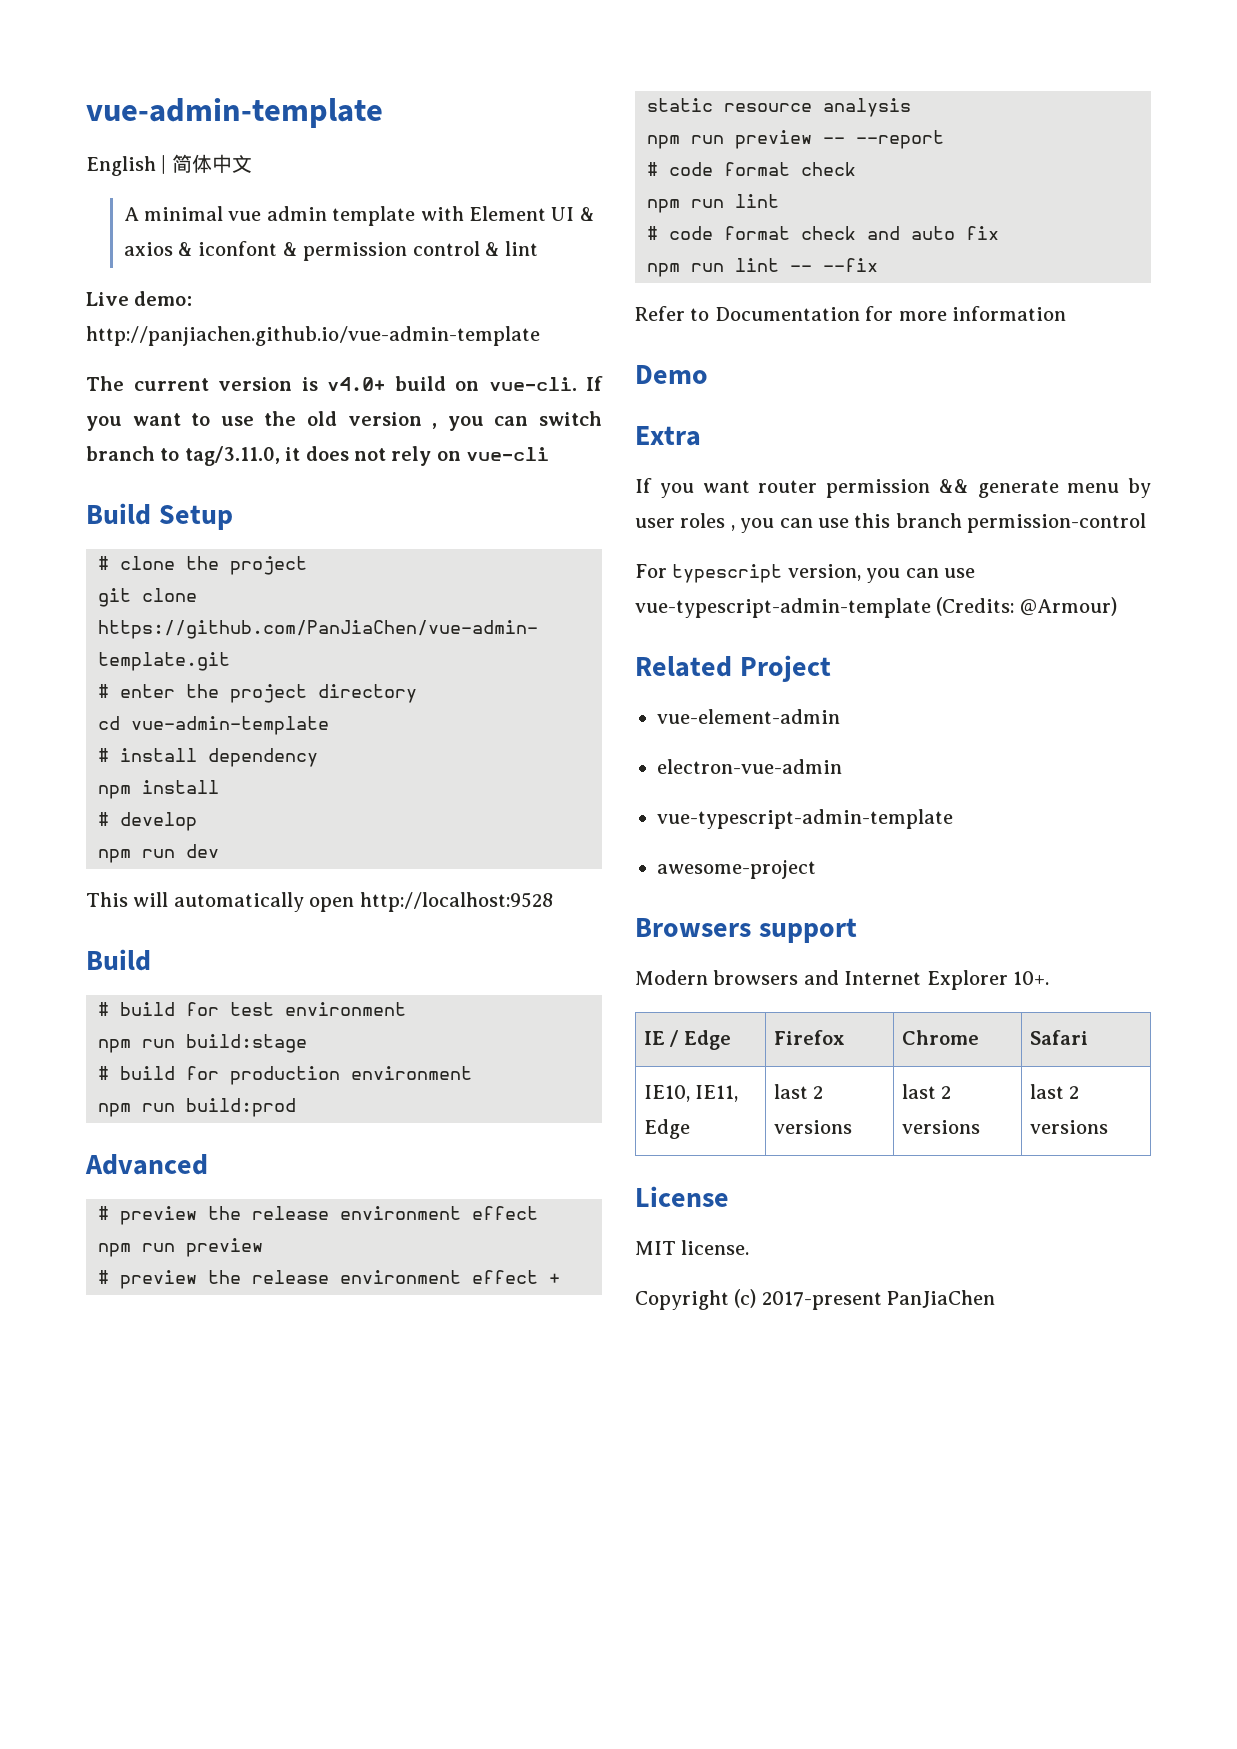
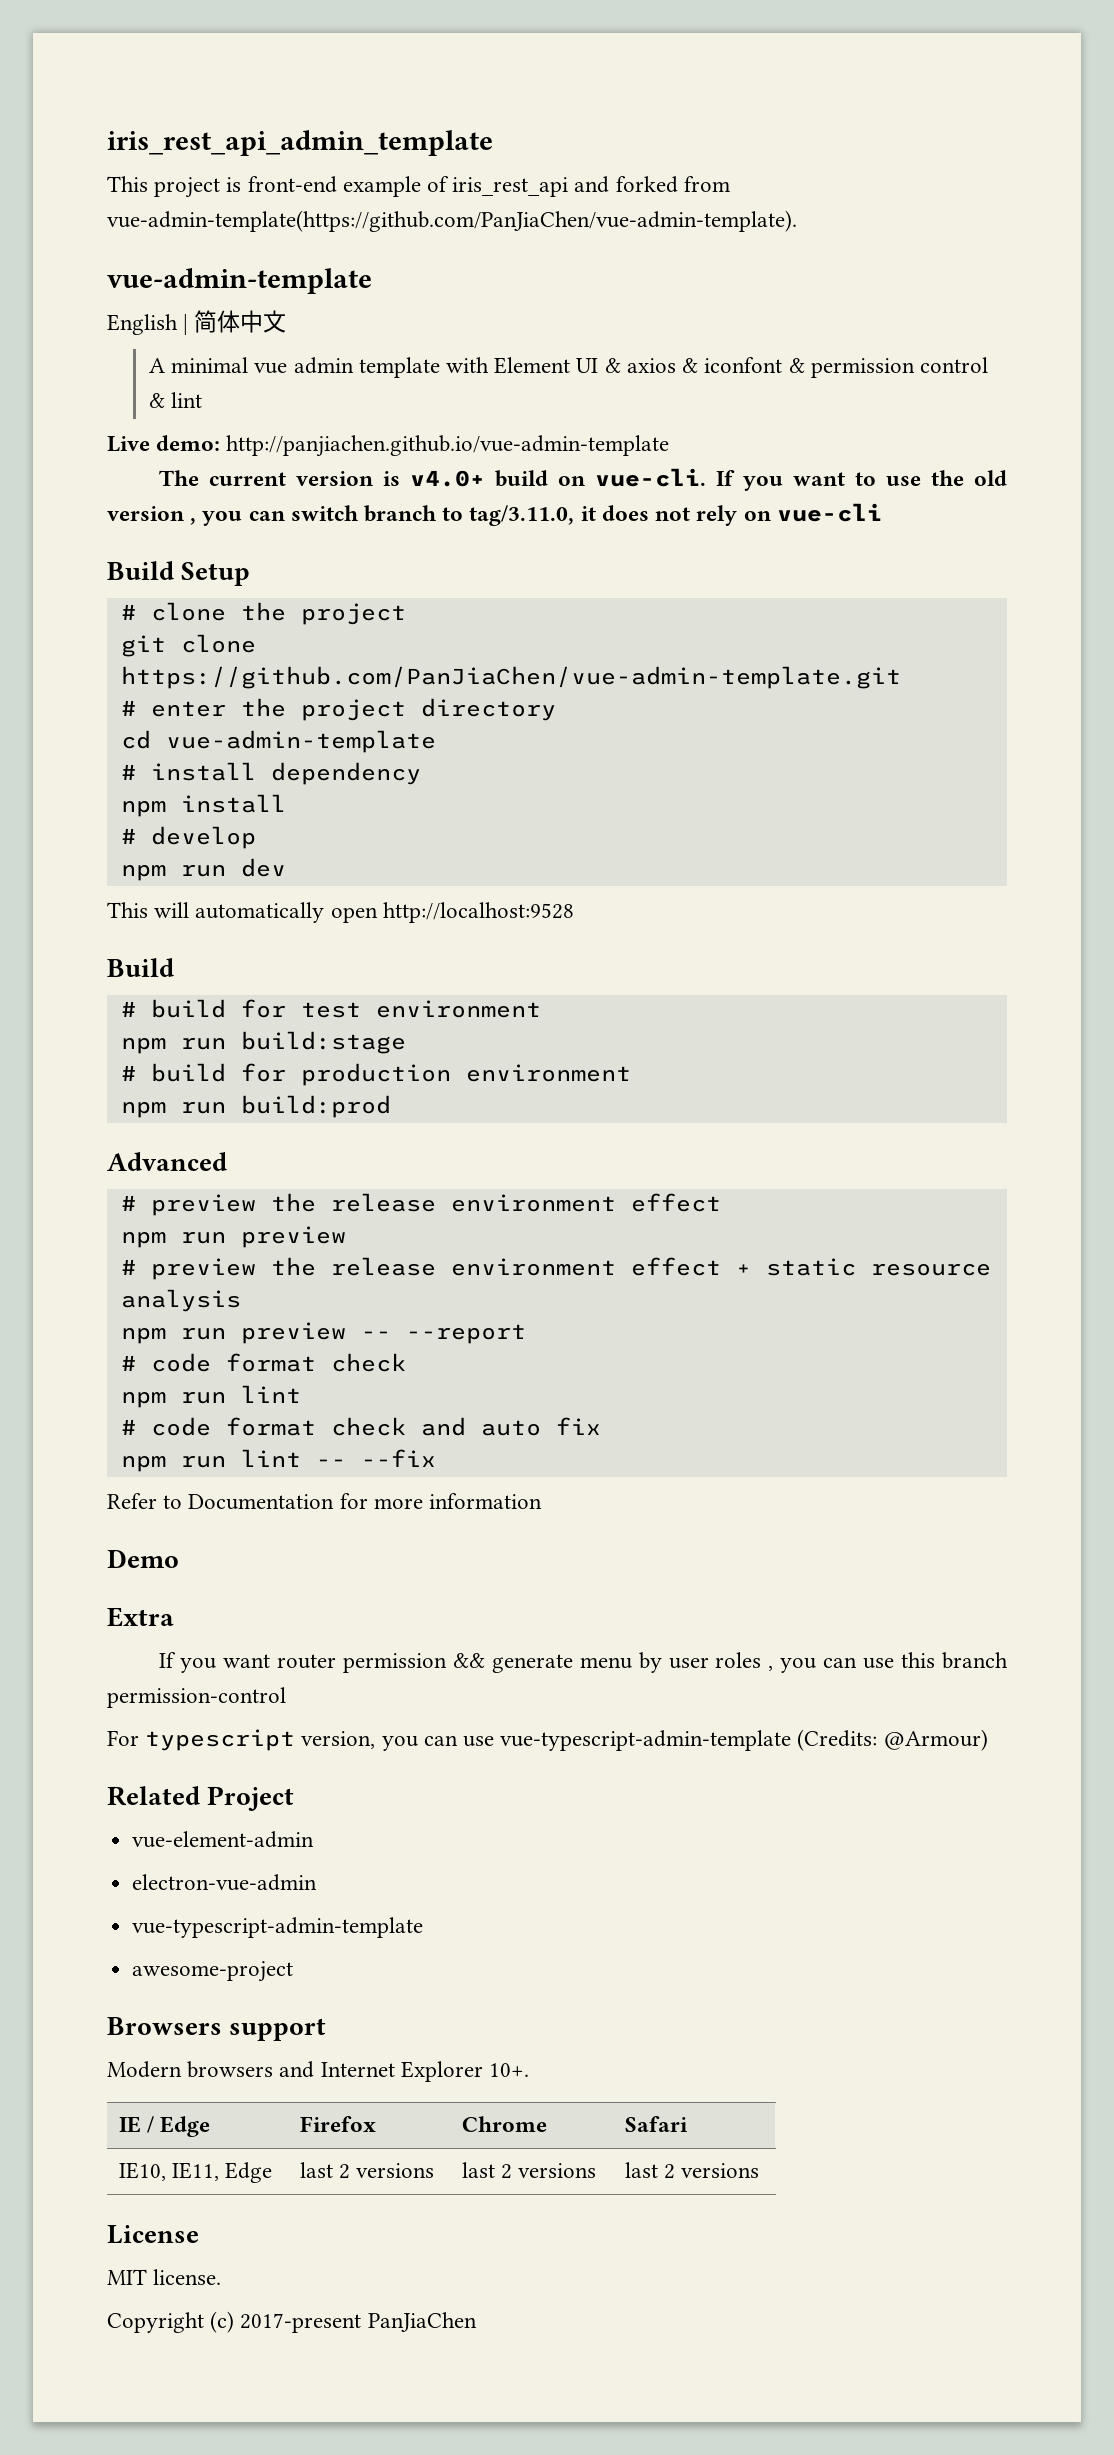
+ iris_rest_api_admin_template
+ This project is front-end example of iris_rest_api and forked from vue-admin-template(https://github.com/PanJiaChen/vue-admin-template).

